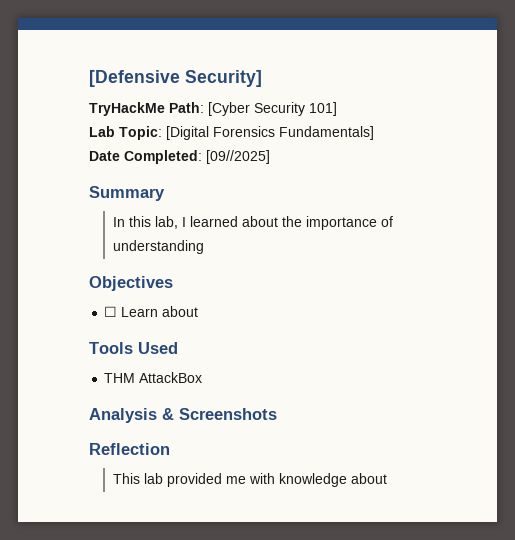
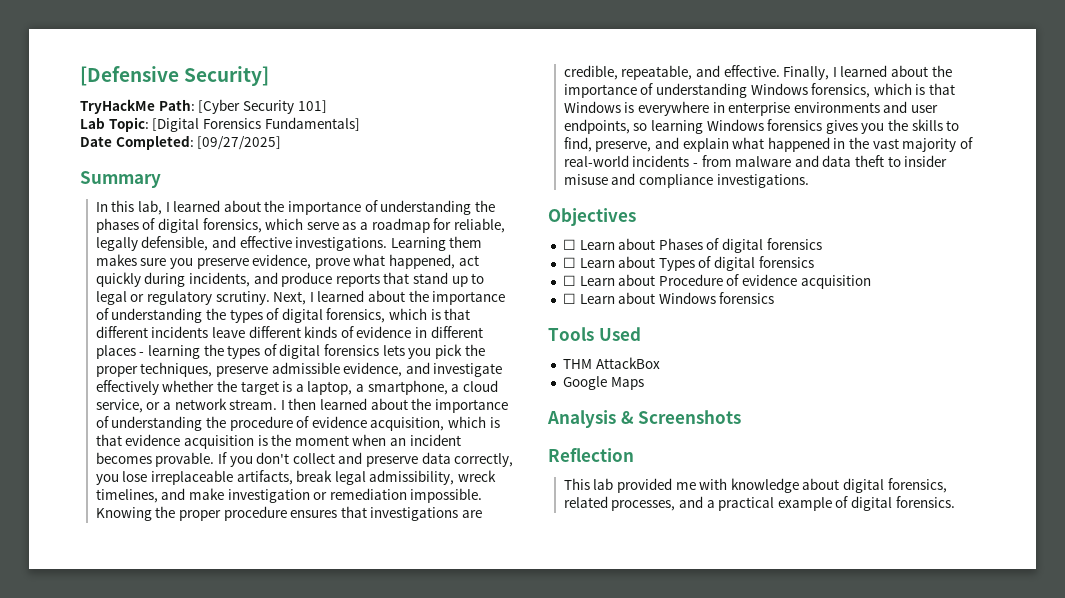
- Date Completed: [09//2025]
+ Date Completed: [09/27/2025]
- In this lab, I learned about the importance of understanding
+ In this lab, I learned about the importance of understanding the phases of digital forensics, which serve as a roadmap for reliable, legally defensible, and effective investigations. Learning them makes sure you preserve evidence, prove what happened, act quickly during incidents, and produce reports that stand up to legal or regulatory scrutiny. Next, I learned about the importance of understanding the types of digital forensics, which is that different incidents leave different kinds of evidence in different places - learning the types of digital forensics lets you pick the proper techniques, preserve admissible evidence, and investigate effectively whether the target is a laptop, a smartphone, a cloud service, or a network stream. I then learned about the importance of understanding the procedure of evidence acquisition, which is that evidence acquisition is the moment when an incident becomes provable. If you don't collect and preserve data correctly, you lose irreplaceable artifacts, break legal admissibility, wreck timelines, and make investigation or remediation impossible. Knowing the proper procedure ensures that investigations are credible, repeatable, and effective. Finally, I learned about the importance of understanding Windows forensics, which is that Windows is everywhere in enterprise environments and user endpoints, so learning Windows forensics gives you the skills to find, preserve, and explain what happened in the vast majority of real-world incidents - from malware and data theft to insider misuse and compliance investigations.
  Objectives
- ☐ Learn about
+ ☐ Learn about Phases of digital forensics
+ ☐ Learn about Types of digital forensics
+ ☐ Learn about Procedure of evidence acquisition
+ ☐ Learn about Windows forensics
+ Google Maps
- This lab provided me with knowledge about
+ This lab provided me with knowledge about digital forensics, related processes, and a practical example of digital forensics.

